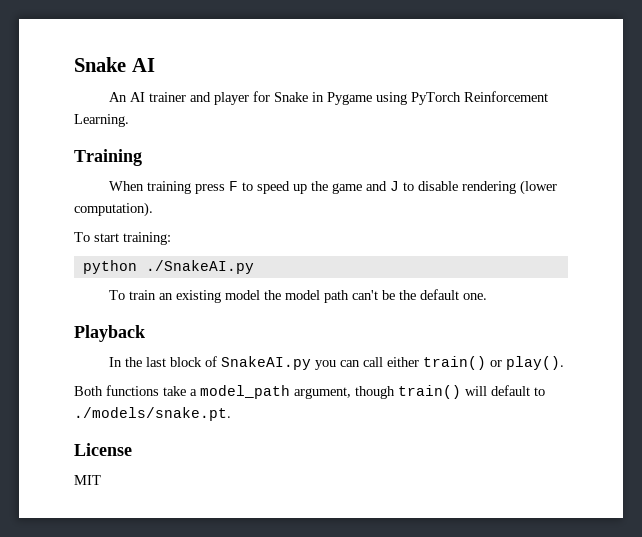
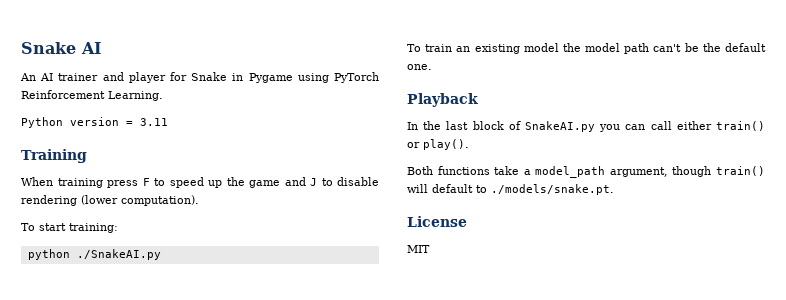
+ Python version = 3.11

